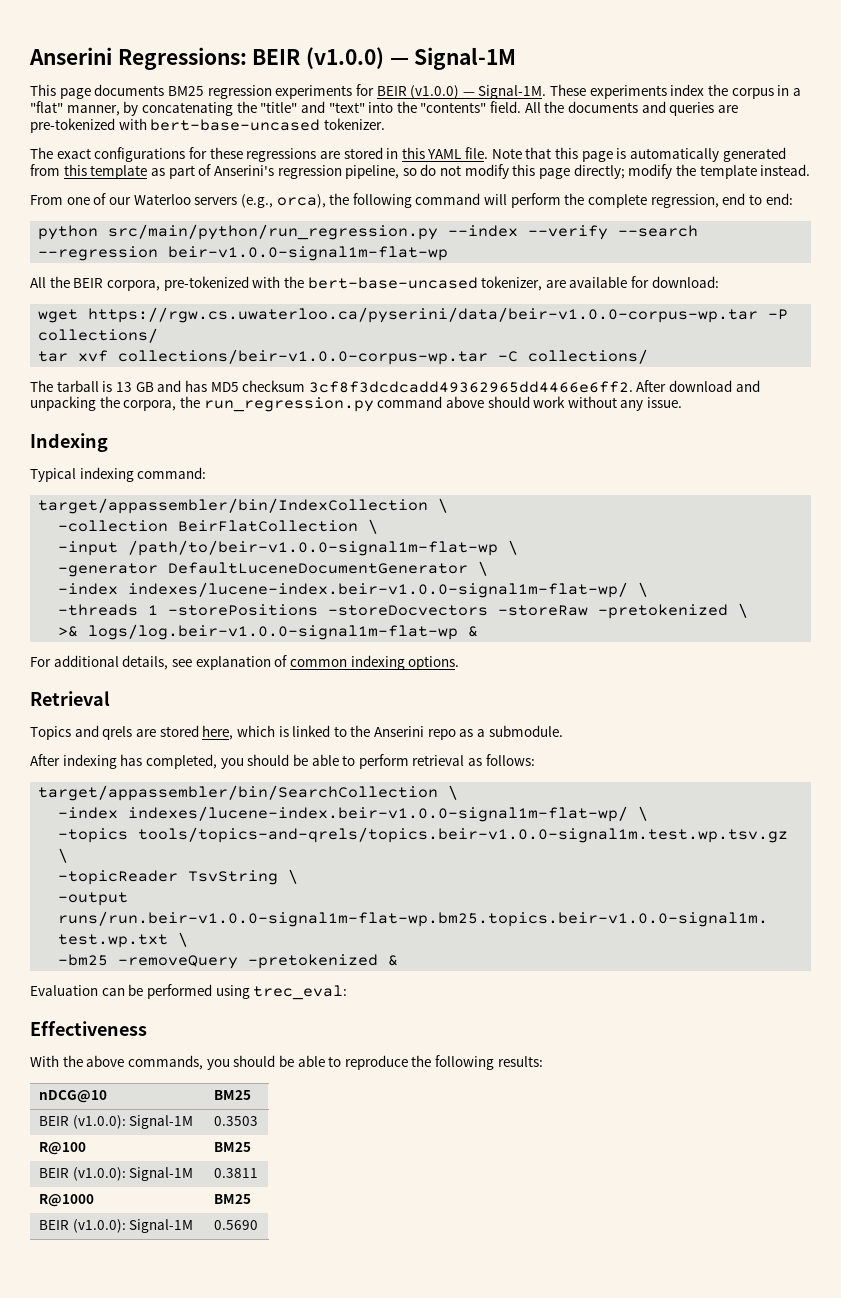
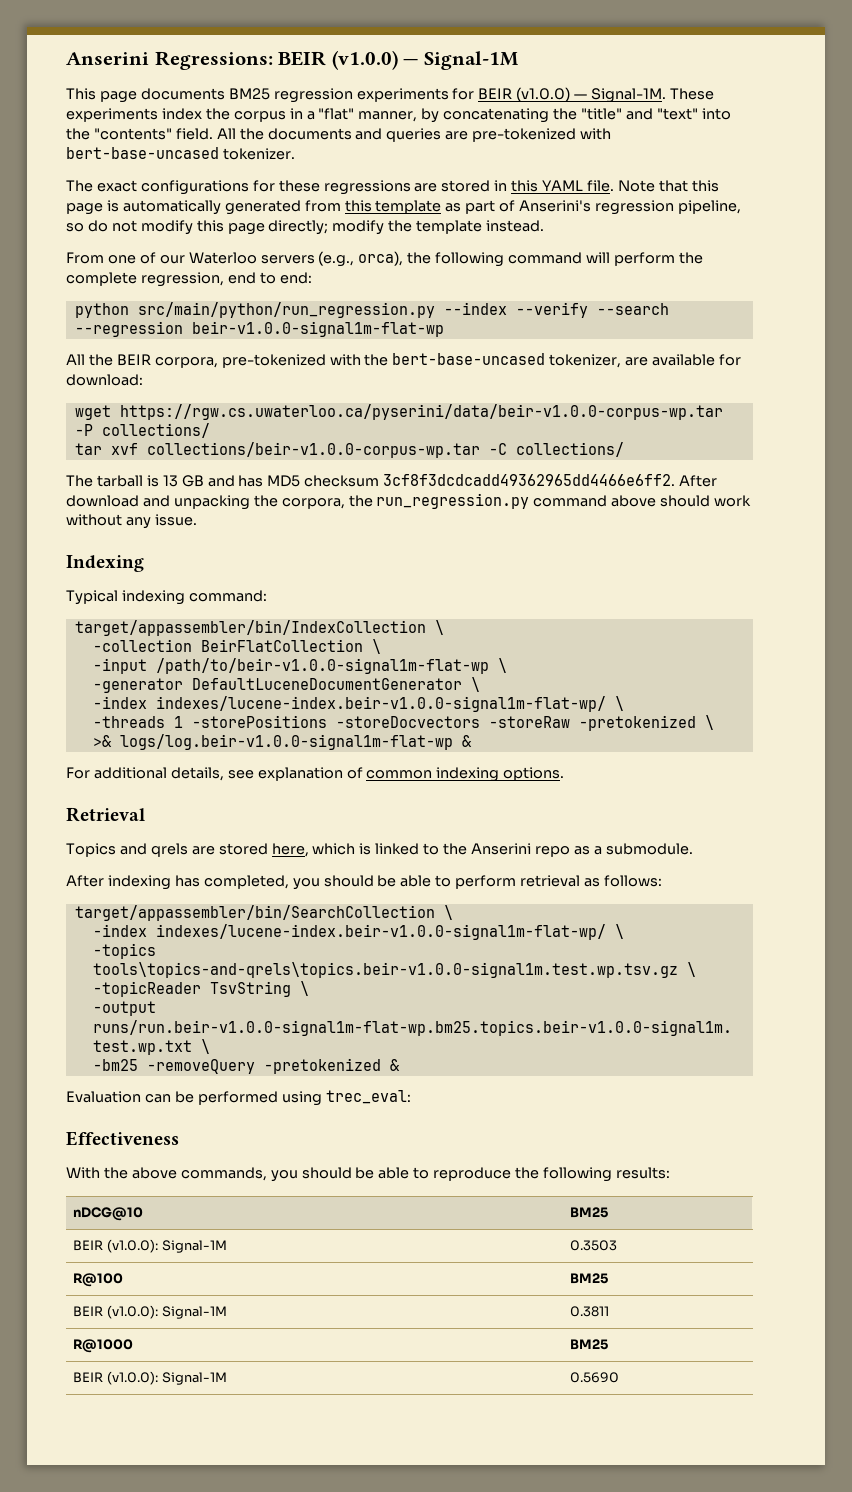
- -topics tools/topics-and-qrels/topics.beir-v1.0.0-signal1m.test.wp.tsv.gz \
+ -topics tools\topics-and-qrels\topics.beir-v1.0.0-signal1m.test.wp.tsv.gz \

